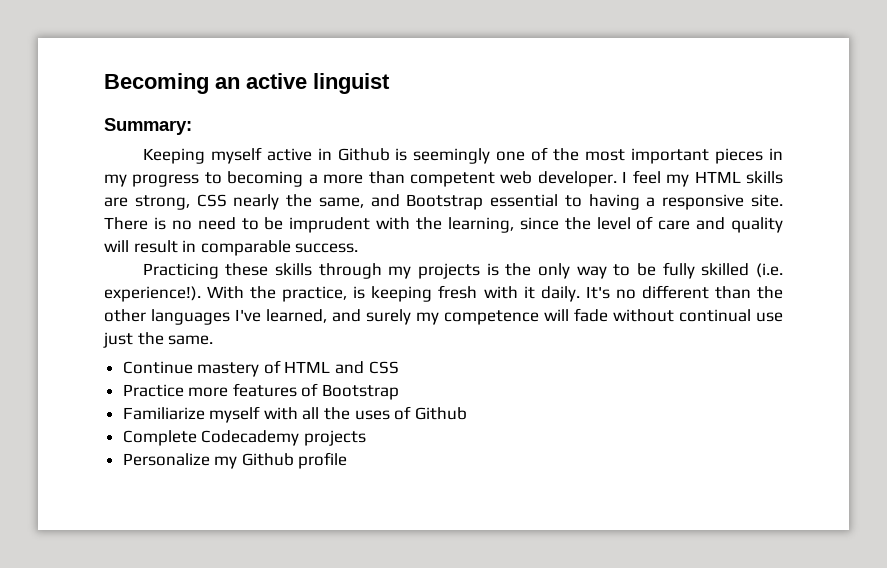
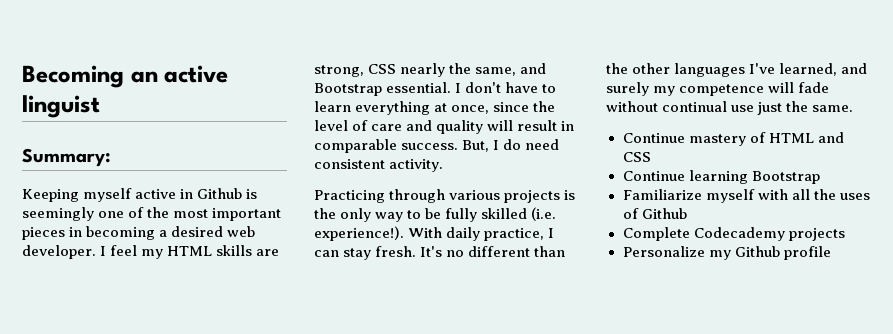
- Keeping myself active in Github is seemingly one of the most important pieces in my progress to becoming a more than competent web developer.
+ Keeping myself active in Github is seemingly one of the most important pieces in becoming a desired web developer.
- I feel my HTML skills are strong, CSS nearly the same, and Bootstrap essential to having a responsive site. There is no need to be imprudent with the learning, since the level of care and quality will result in comparable success.
- Practicing these skills through my projects is the only way to be fully skilled (i.e. experience!).
+ I feel my HTML skills are strong, CSS nearly the same, and Bootstrap essential. I don't have to learn everything at once, since the level of care and quality will result in comparable success. But, I do need consistent activity.
+ Practicing through various projects is the only way to be fully skilled (i.e. experience!).
- With the practice, is keeping fresh with it daily.
+ With daily practice, I can stay fresh.
- Practice more features of Bootstrap
+ Continue learning Bootstrap

